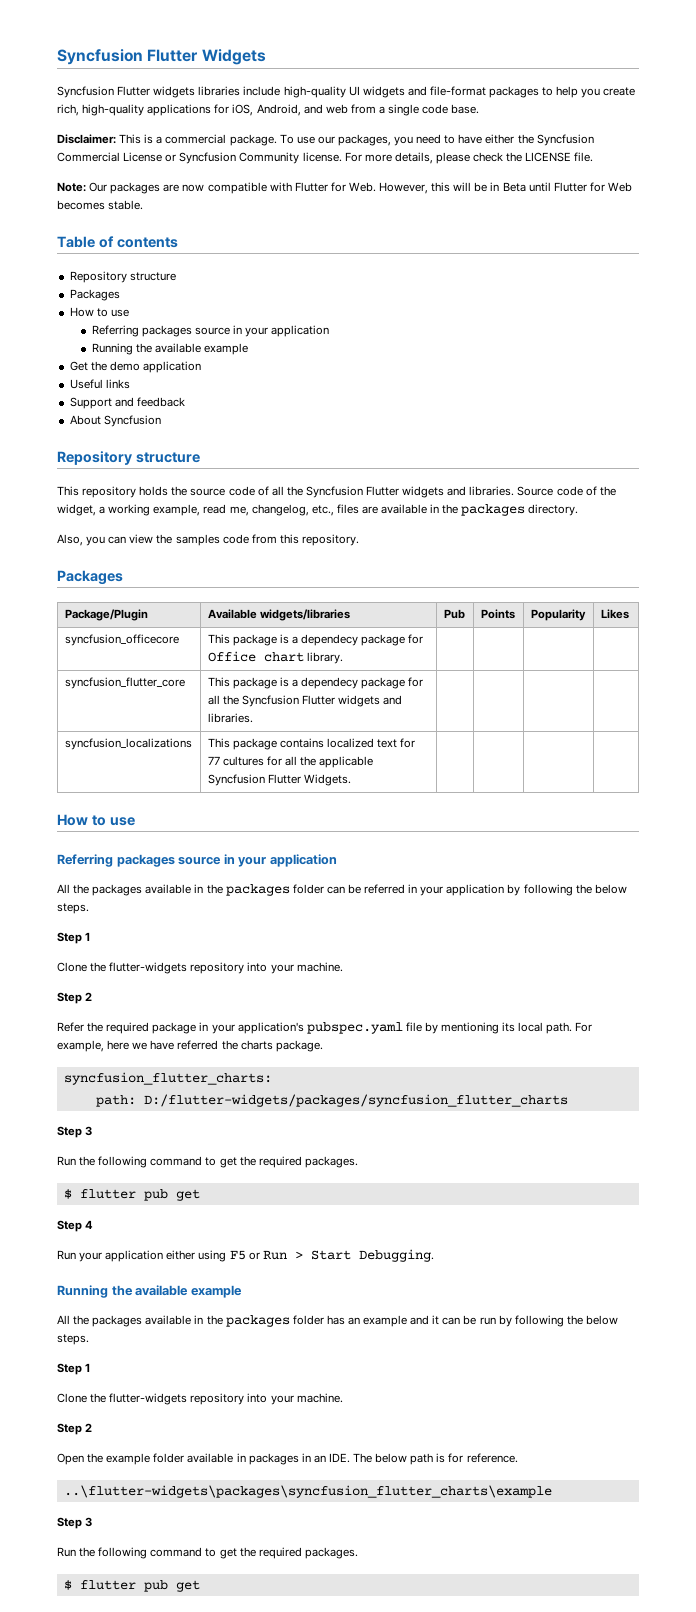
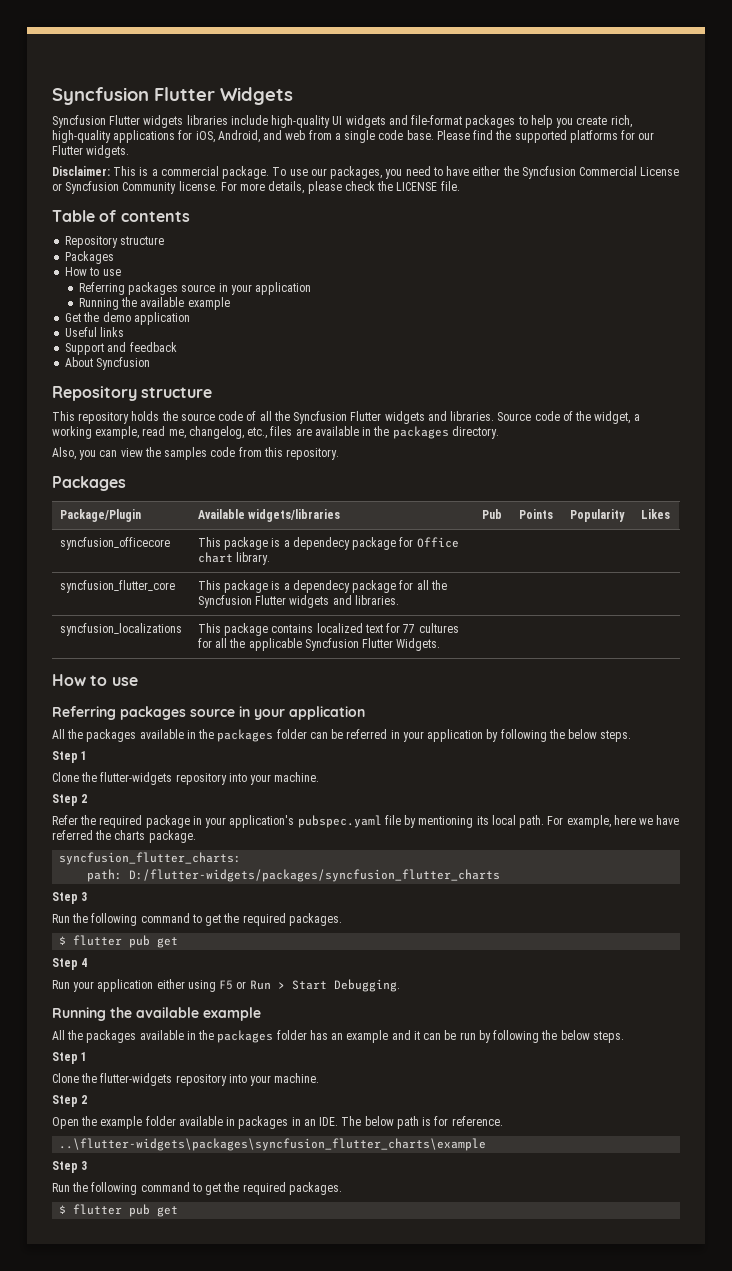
+ Please find the supported platforms for our Flutter widgets.
- Note: Our packages are now compatible with Flutter for Web. However, this will be in Beta until Flutter for Web becomes stable.

